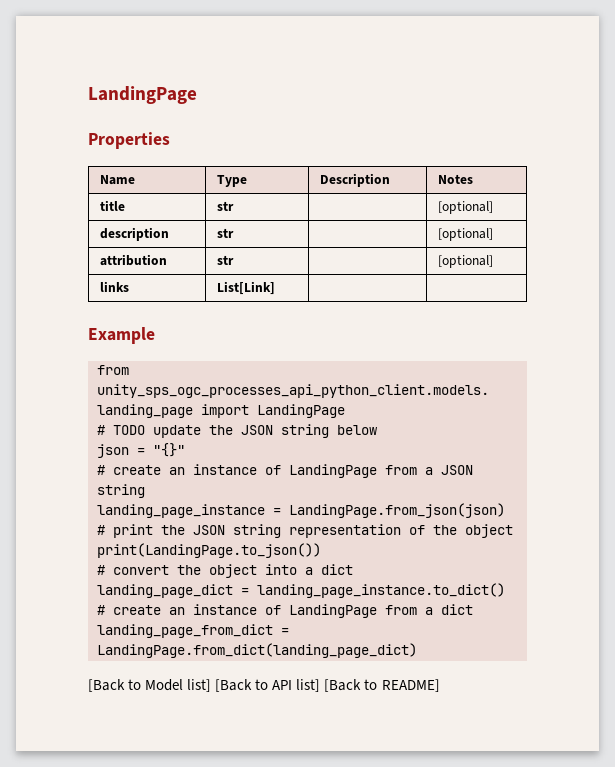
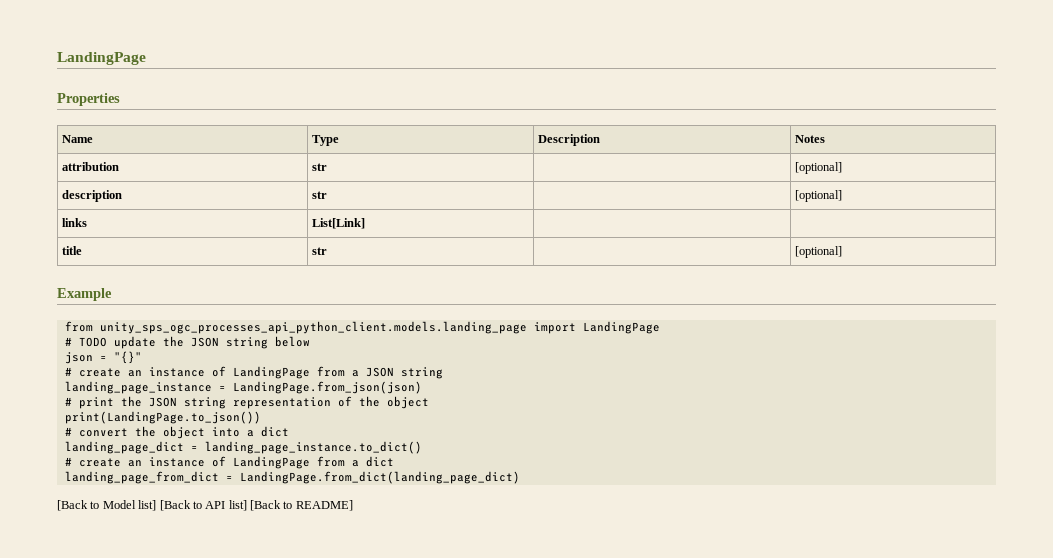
- title | str | | [optional]
+ attribution | str | | [optional]
- attribution | str | | [optional]
  links | List[Link] | |
+ title | str | | [optional]

